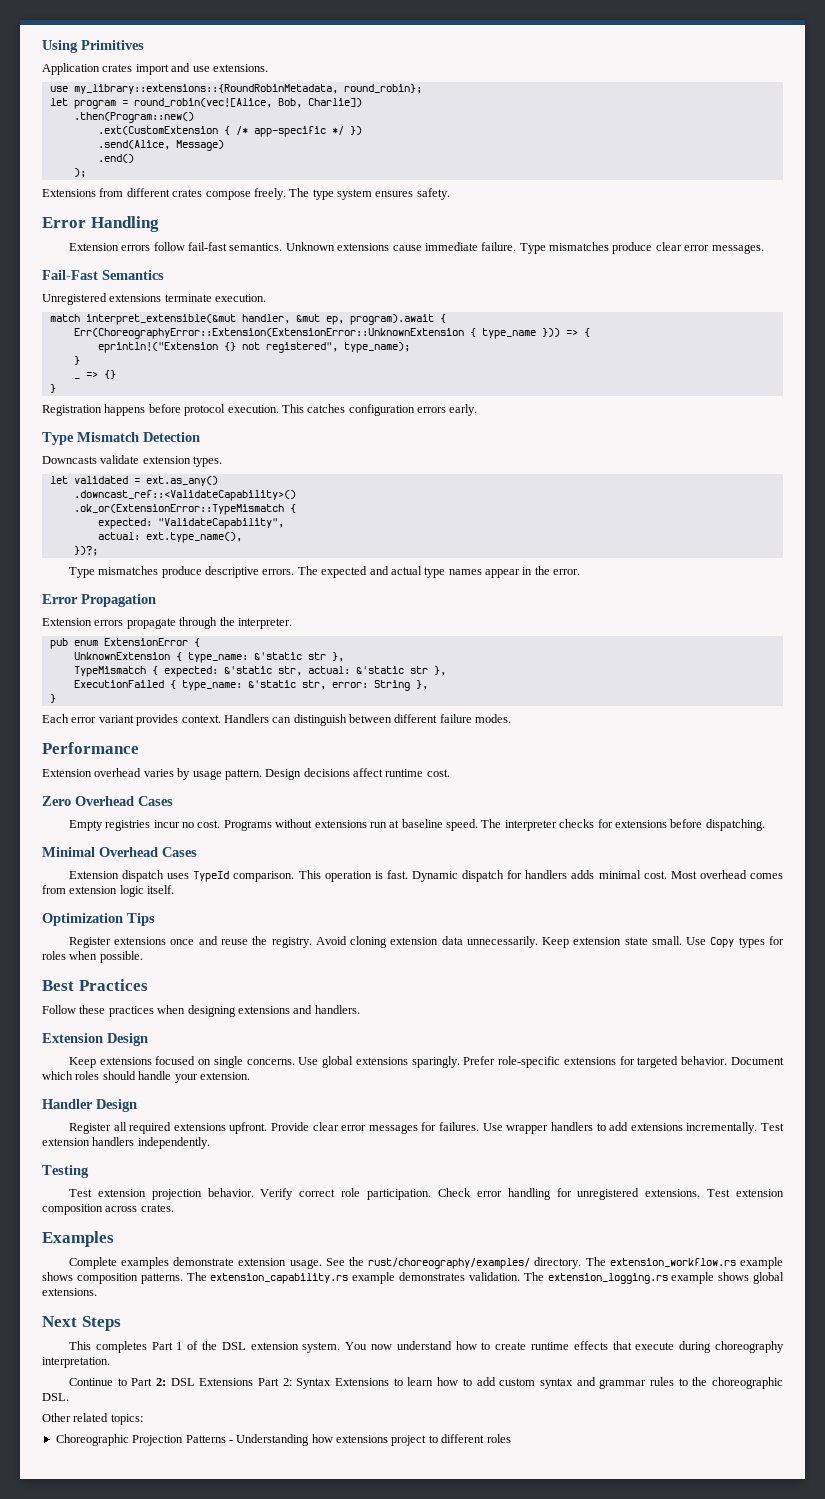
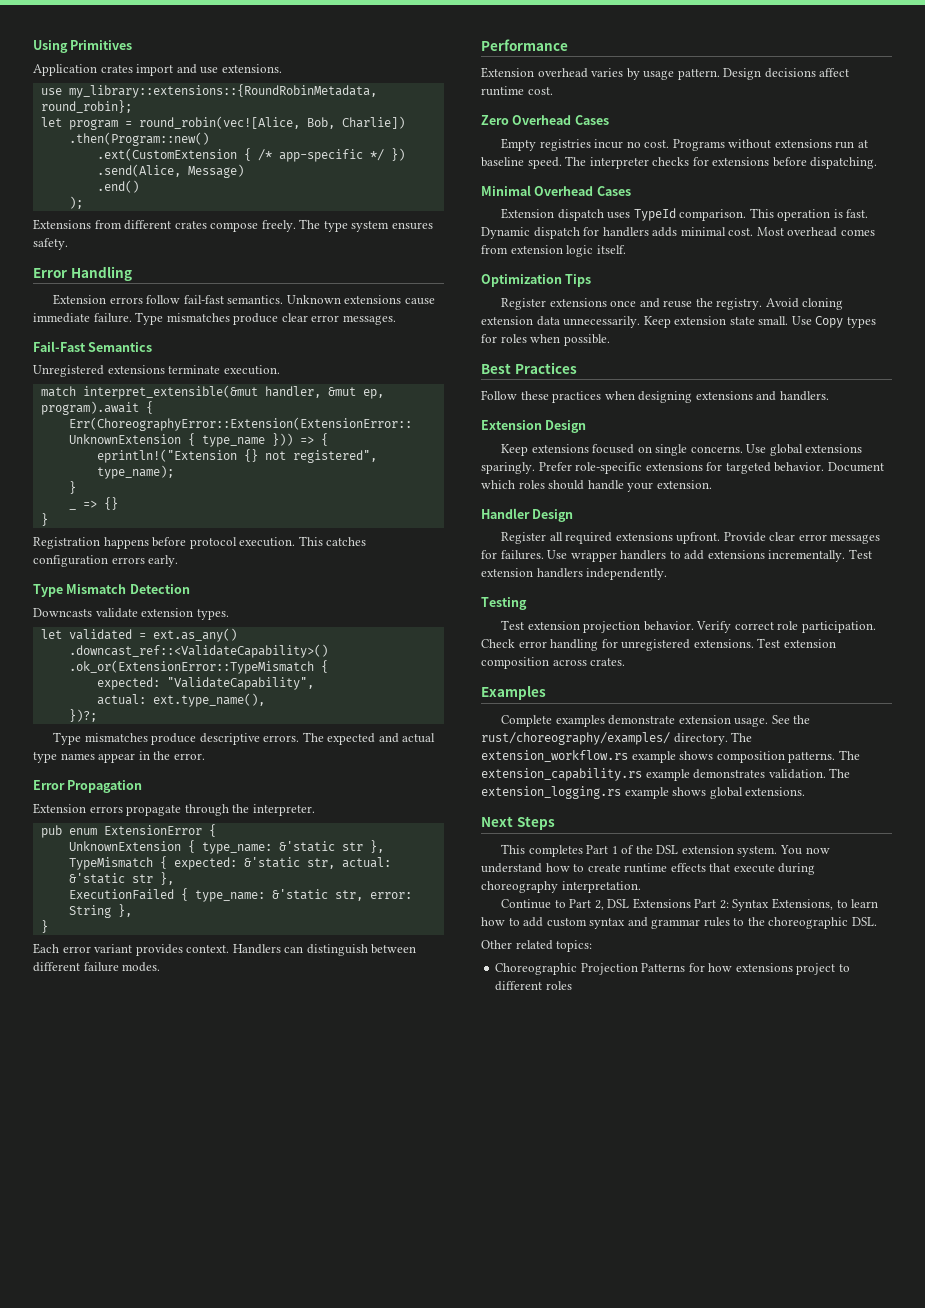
- Continue to Part 2: DSL Extensions Part 2: Syntax Extensions to learn how to add custom syntax and grammar rules to the choreographic DSL.
+ Continue to Part 2, DSL Extensions Part 2: Syntax Extensions, to learn how to add custom syntax and grammar rules to the choreographic DSL.
- Choreographic Projection Patterns - Understanding how extensions project to different roles
+ Choreographic Projection Patterns for how extensions project to different roles

